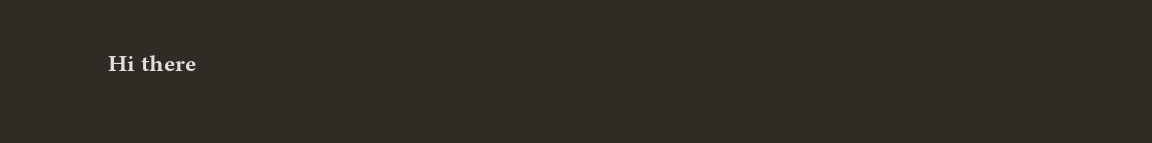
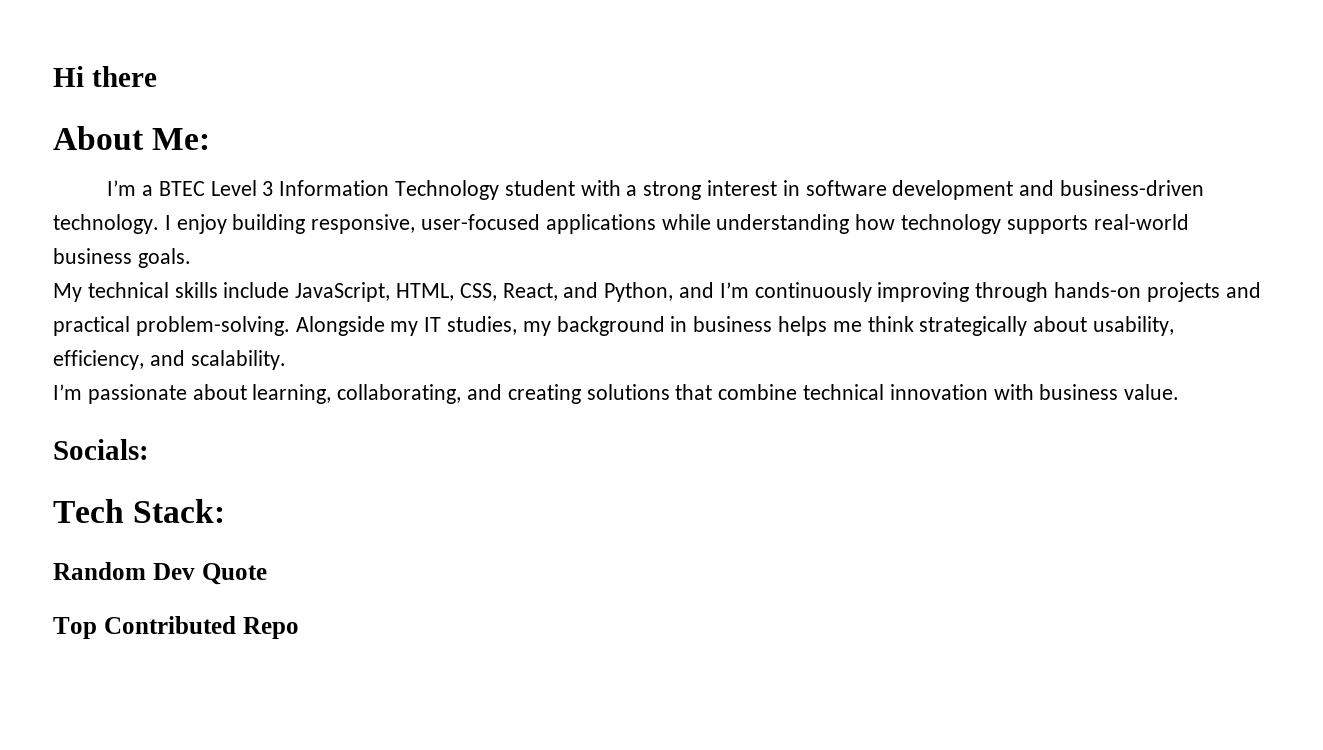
+ About Me:
+ I’m a BTEC Level 3 Information Technology student with a strong interest in software development and business-driven technology. I enjoy building responsive, user-focused applications while understanding how technology supports real-world business goals.
+ My technical skills include JavaScript, HTML, CSS, React, and Python, and I’m continuously improving through hands-on projects and practical problem-solving. Alongside my IT studies, my background in business helps me think strategically about usability, efficiency, and scalability.
+ I’m passionate about learning, collaborating, and creating solutions that combine technical innovation with business value.
+ Socials:
+ Tech Stack:
+ Random Dev Quote
+ Top Contributed Repo

